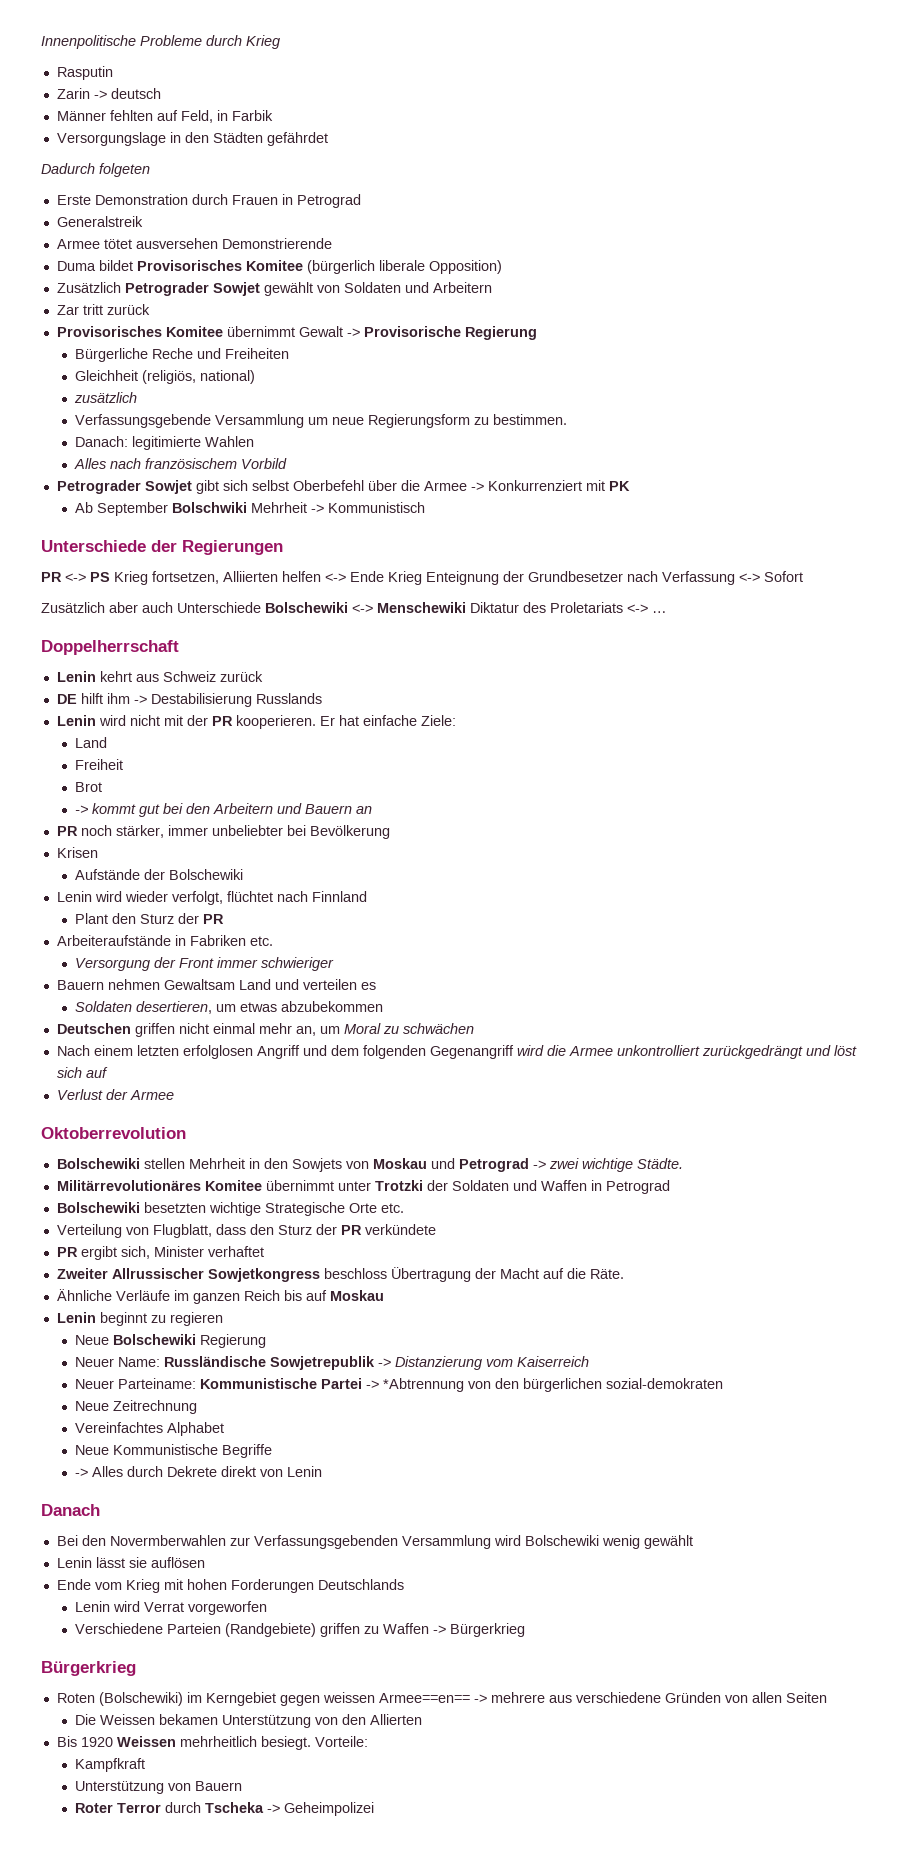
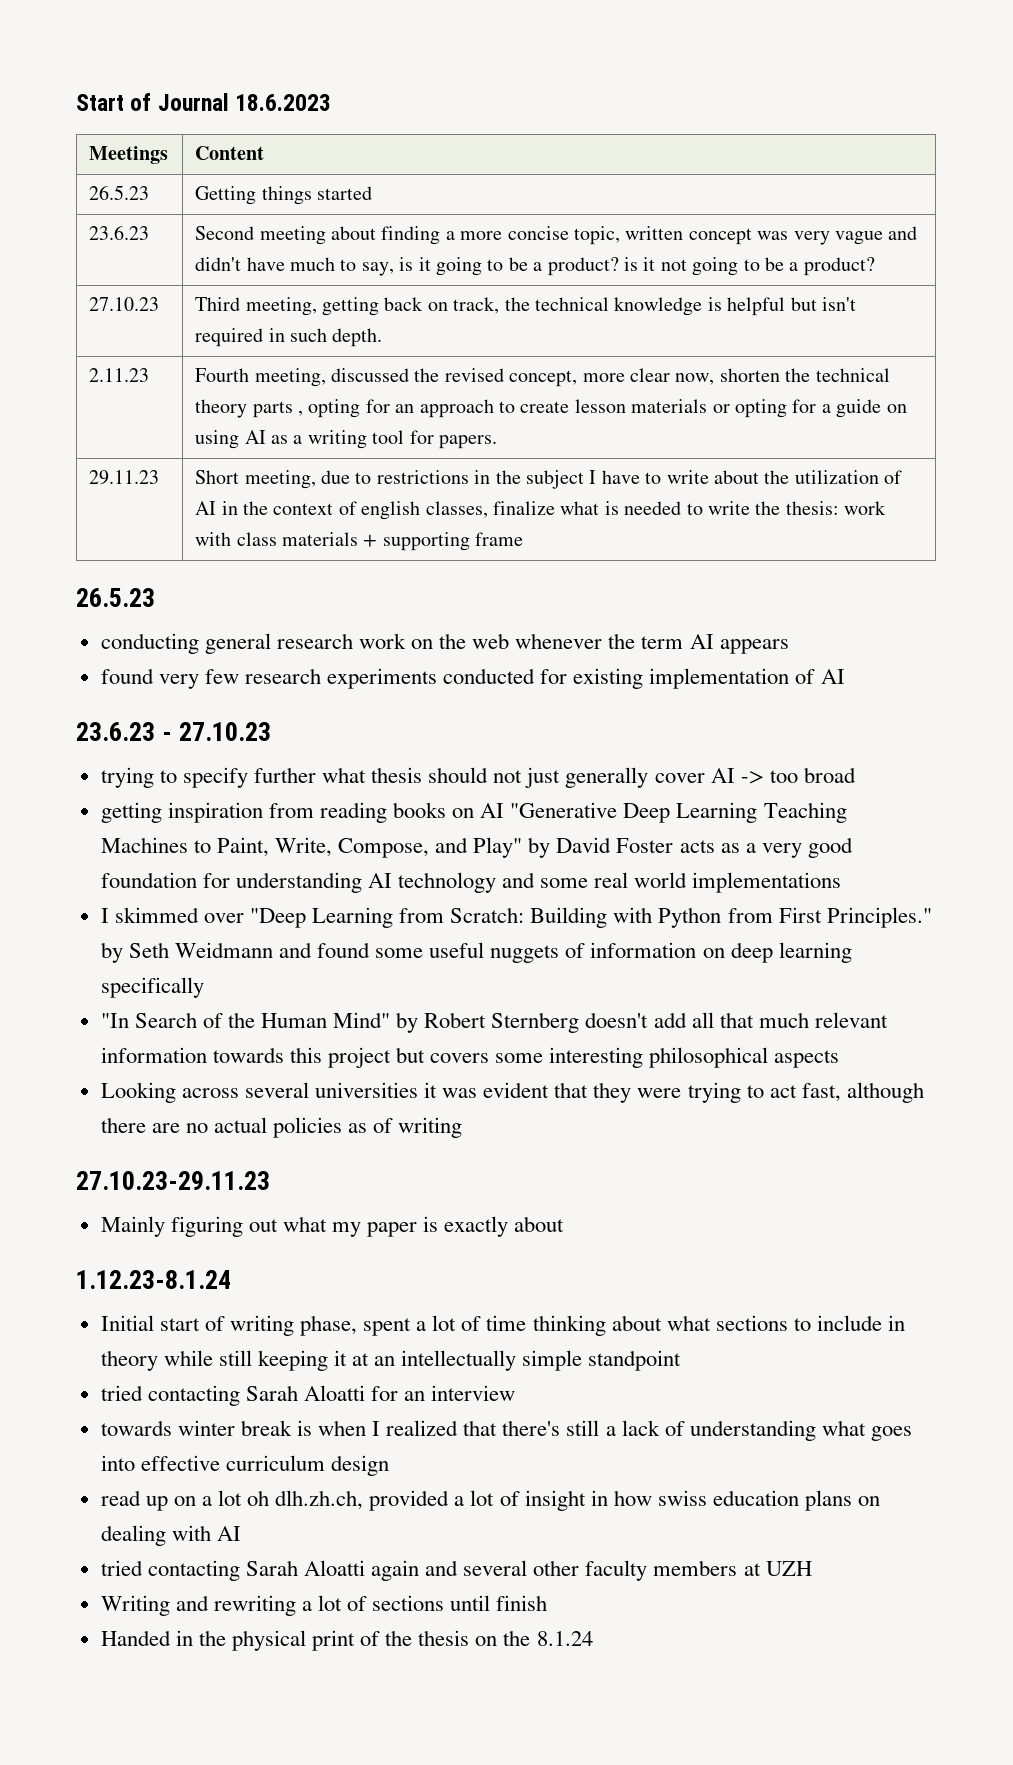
- Innenpolitische Probleme durch Krieg
- Rasputin
- Zarin -> deutsch
- Männer fehlten auf Feld, in Farbik
- Versorgungslage in den Städten gefährdet
- Dadurch folgeten
- Erste Demonstration durch Frauen in Petrograd
- Generalstreik
- Armee tötet ausversehen Demonstrierende
- Duma bildet Provisorisches Komitee (bürgerlich liberale Opposition)
- Zusätzlich Petrograder Sowjet gewählt von Soldaten und Arbeitern
- Zar tritt zurück
- Provisorisches Komitee übernimmt Gewalt -> Provisorische Regierung
- Bürgerliche Reche und Freiheiten
- Gleichheit (religiös, national)
- zusätzlich
- Verfassungsgebende Versammlung um neue Regierungsform zu bestimmen.
- Danach: legitimierte Wahlen
- Alles nach französischem Vorbild
- Petrograder Sowjet gibt sich selbst Oberbefehl über die Armee -> Konkurrenziert mit PK
- Ab September Bolschwiki Mehrheit -> Kommunistisch
- Unterschiede der Regierungen
- PR <-> PS Krieg fortsetzen, Alliierten helfen <-> Ende Krieg Enteignung der Grundbesetzer nach Verfassung <-> Sofort
- Zusätzlich aber auch Unterschiede Bolschewiki <-> Menschewiki Diktatur des Proletariats <-> …
- Doppelherrschaft
- Lenin kehrt aus Schweiz zurück
- DE hilft ihm -> Destabilisierung Russlands
- Lenin wird nicht mit der PR kooperieren. Er hat einfache Ziele:
- Land
- Freiheit
- Brot
- -> kommt gut bei den Arbeitern und Bauern an
- PR noch stärker, immer unbeliebter bei Bevölkerung
- Krisen
- Aufstände der Bolschewiki
- Lenin wird wieder verfolgt, flüchtet nach Finnland
- Plant den Sturz der PR
- Arbeiteraufstände in Fabriken etc.
- Versorgung der Front immer schwieriger
- Bauern nehmen Gewaltsam Land und verteilen es
- Soldaten desertieren, um etwas abzubekommen
- Deutschen griffen nicht einmal mehr an, um Moral zu schwächen
- Nach einem letzten erfolglosen Angriff und dem folgenden Gegenangriff wird die Armee unkontrolliert zurückgedrängt und löst sich auf
- Verlust der Armee
- Oktoberrevolution
- Bolschewiki stellen Mehrheit in den Sowjets von Moskau und Petrograd -> zwei wichtige Städte.
- Militärrevolutionäres Komitee übernimmt unter Trotzki der Soldaten und Waffen in Petrograd
- Bolschewiki besetzten wichtige Strategische Orte etc.
- Verteilung von Flugblatt, dass den Sturz der PR verkündete
- PR ergibt sich, Minister verhaftet
- Zweiter Allrussischer Sowjetkongress beschloss Übertragung der Macht auf die Räte.
- Ähnliche Verläufe im ganzen Reich bis auf Moskau
- Lenin beginnt zu regieren
- Neue Bolschewiki Regierung
- Neuer Name: Russländische Sowjetrepublik -> Distanzierung vom Kaiserreich
- Neuer Parteiname: Kommunistische Partei -> *Abtrennung von den bürgerlichen sozial-demokraten
- Neue Zeitrechnung
- Vereinfachtes Alphabet
- Neue Kommunistische Begriffe
- -> Alles durch Dekrete direkt von Lenin
- Danach
- Bei den Novermberwahlen zur Verfassungsgebenden Versammlung wird Bolschewiki wenig gewählt
- Lenin lässt sie auflösen
- Ende vom Krieg mit hohen Forderungen Deutschlands
- Lenin wird Verrat vorgeworfen
- Verschiedene Parteien (Randgebiete) griffen zu Waffen -> Bürgerkrieg
- Bürgerkrieg
- Roten (Bolschewiki) im Kerngebiet gegen weissen Armee==en== -> mehrere aus verschiedene Gründen von allen Seiten
- Die Weissen bekamen Unterstützung von den Allierten
- Bis 1920 Weissen mehrheitlich besiegt. Vorteile:
- Kampfkraft
- Unterstützung von Bauern
- Roter Terror durch Tscheka -> Geheimpolizei
+ Start of Journal 18.6.2023
+ Meetings | Content
+ 26.5.23 | Getting things started
+ 23.6.23 | Second meeting about finding a more concise topic, written concept was very vague and didn't have much to say, is it going to be a product? is it not going to be a product?
+ 27.10.23 | Third meeting, getting back on track, the technical knowledge is helpful but isn't required in such depth.
+ 2.11.23 | Fourth meeting, discussed the revised concept, more clear now, shorten the technical theory parts , opting for an approach to create lesson materials or opting for a guide on using AI as a writing tool for papers.
+ 29.11.23 | Short meeting, due to restrictions in the subject I have to write about the utilization of AI in the context of english classes, finalize what is needed to write the thesis: work with class materials + supporting frame
+ 26.5.23
+ conducting general research work on the web whenever the term AI appears
+ found very few research experiments conducted for existing implementation of AI
+ 23.6.23 - 27.10.23
+ trying to specify further what thesis should not just generally cover AI -> too broad
+ getting inspiration from reading books on AI "Generative Deep Learning Teaching Machines to Paint, Write, Compose, and Play" by David Foster acts as a very good foundation for understanding AI technology and some real world implementations
+ I skimmed over "Deep Learning from Scratch: Building with Python from First Principles." by Seth Weidmann and found some useful nuggets of information on deep learning specifically
+ "In Search of the Human Mind" by Robert Sternberg doesn't add all that much relevant information towards this project but covers some interesting philosophical aspects
+ Looking across several universities it was evident that they were trying to act fast, although there are no actual policies as of writing
+ 27.10.23-29.11.23
+ Mainly figuring out what my paper is exactly about
+ 1.12.23-8.1.24
+ Initial start of writing phase, spent a lot of time thinking about what sections to include in theory while still keeping it at an intellectually simple standpoint
+ tried contacting Sarah Aloatti for an interview
+ towards winter break is when I realized that there's still a lack of understanding what goes into effective curriculum design
+ read up on a lot oh dlh.zh.ch, provided a lot of insight in how swiss education plans on dealing with AI
+ tried contacting Sarah Aloatti again and several other faculty members at UZH
+ Writing and rewriting a lot of sections until finish
+ Handed in the physical print of the thesis on the 8.1.24

